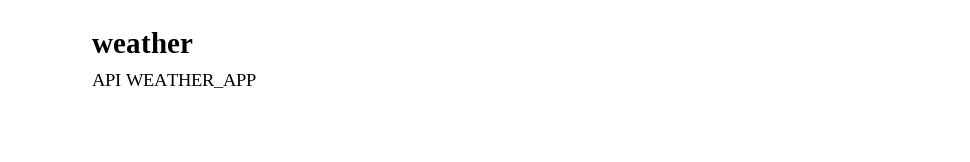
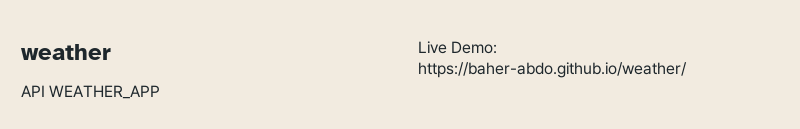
+ Live Demo: https://baher-abdo.github.io/weather/

